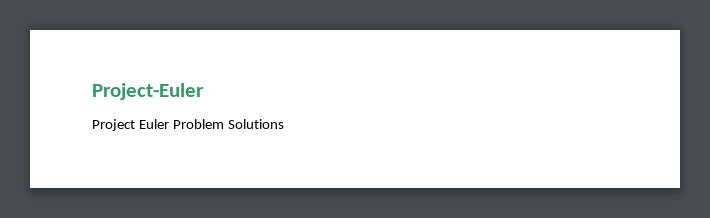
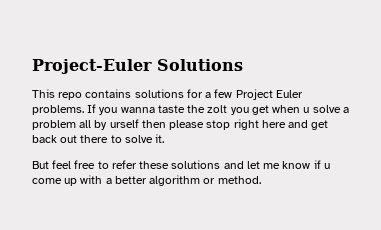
- Project-Euler
- Project Euler Problem Solutions
+ Project-Euler Solutions
+ This repo contains solutions for a few Project Euler problems. If you wanna taste the zolt you get when u solve a problem all by urself then please stop right here and get back out there to solve it.
+ But feel free to refer these solutions and let me know if u come up with a better algorithm or method.

